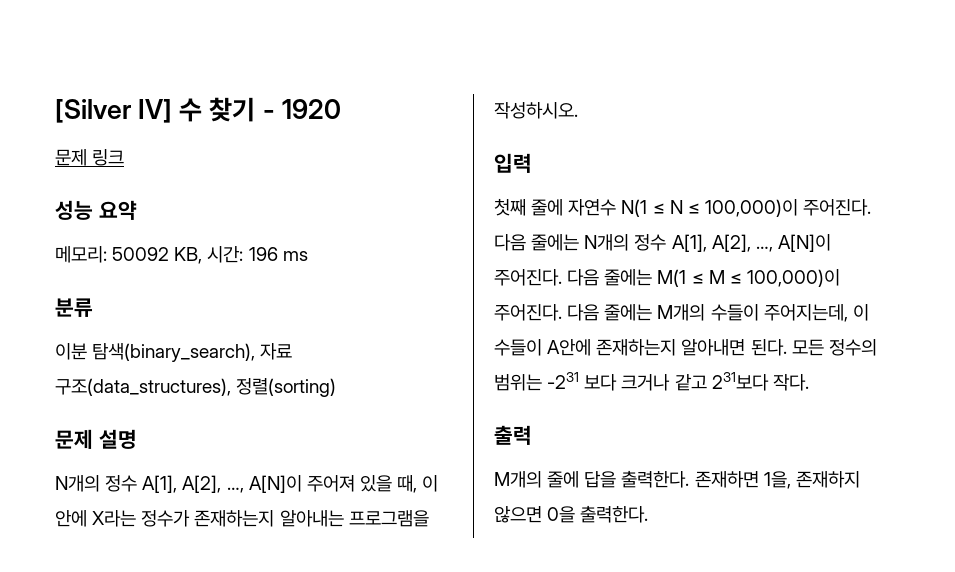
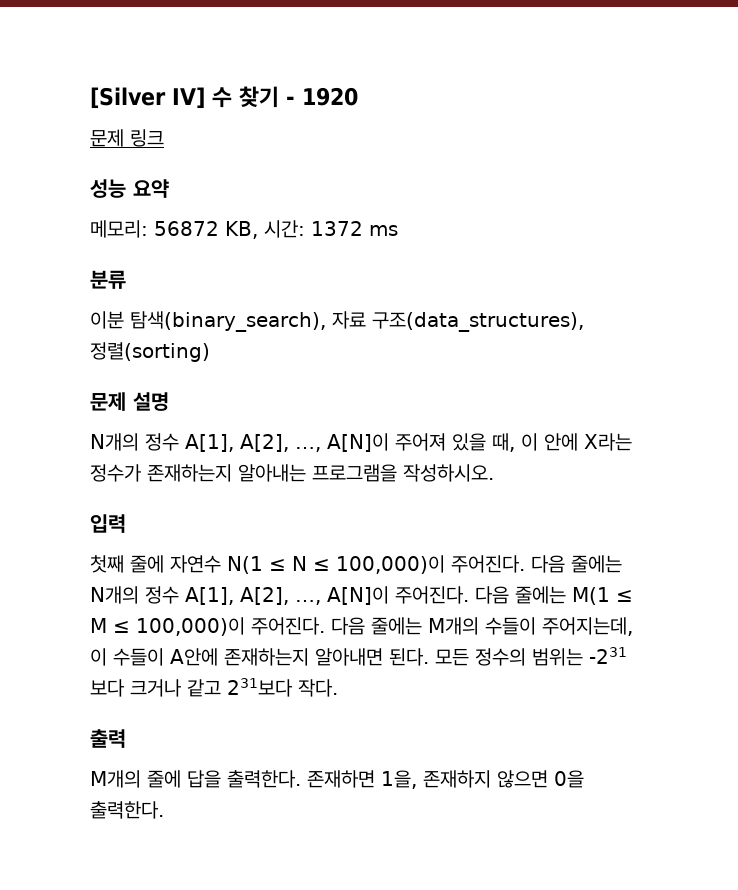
- 메모리: 50092 KB, 시간: 196 ms
+ 메모리: 56872 KB, 시간: 1372 ms

